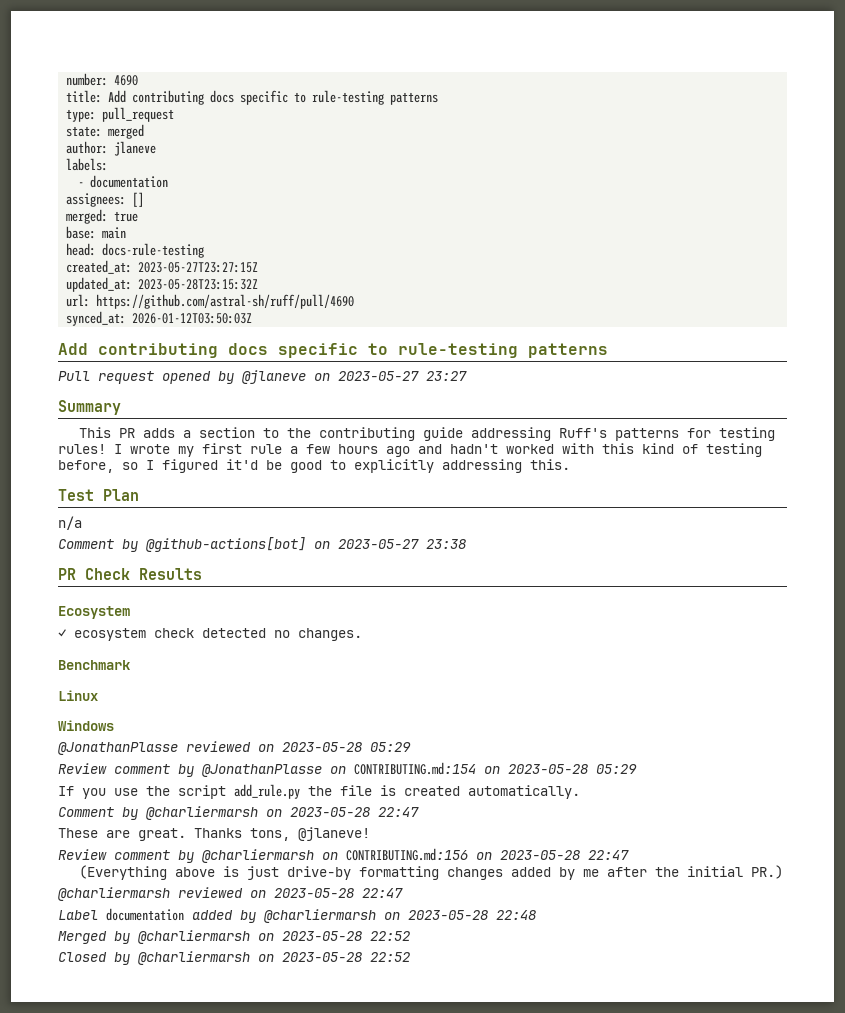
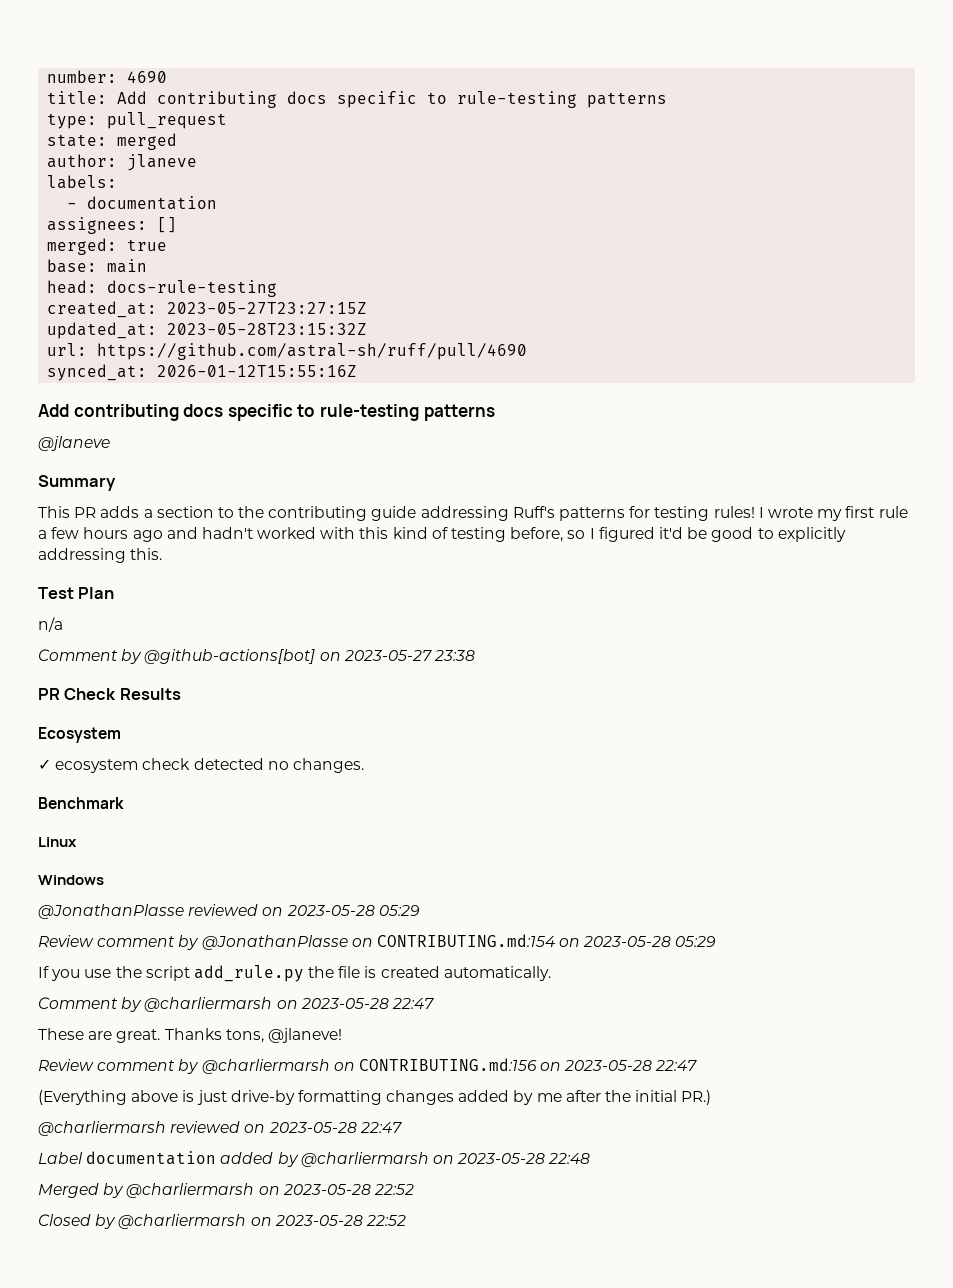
- synced_at: 2026-01-12T03:50:03Z
+ synced_at: 2026-01-12T15:55:16Z
  Add contributing docs specific to rule-testing patterns
- Pull request opened by @jlaneve on 2023-05-27 23:27
+ @jlaneve

